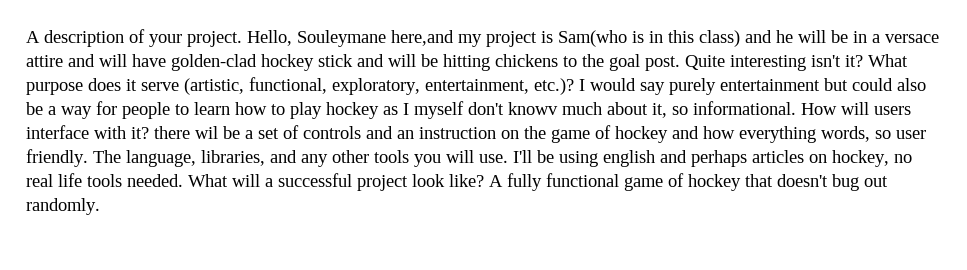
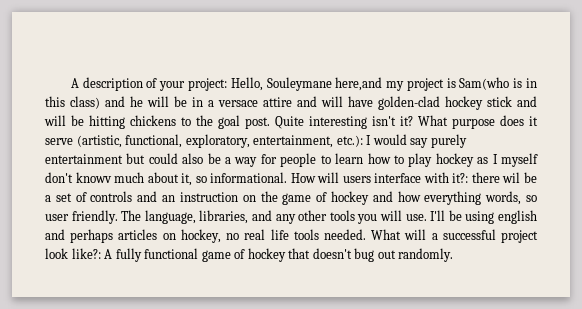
- A description of your project. Hello, Souleymane here,and my project is Sam(who is in this class) and he will be in a versace attire and will have golden-clad hockey stick and will be hitting chickens to the goal post.
+ A description of your project: Hello, Souleymane here,and my project is Sam(who is in this class) and he will be in a versace attire and will have golden-clad hockey stick and will be hitting chickens to the goal post.
- What purpose does it serve (artistic, functional, exploratory, entertainment, etc.)? I would say purely entertainment but could also be a way for people to learn how to play hockey as I myself don't knowv much about it, so informational.
+ What purpose does it serve (artistic, functional, exploratory, entertainment, etc.): I would say purely entertainment but could also be a way for people to learn how to play hockey as I myself don't knowv much about it, so informational.
- How will users interface with it? there wil be a set of controls and an instruction on the game of hockey and how everything words, so user friendly.
+ How will users interface with it?: there wil be a set of controls and an instruction on the game of hockey and how everything words, so user friendly.
- What will a successful project look like? A fully functional game of hockey that doesn't bug out randomly.
+ What will a successful project look like?: A fully functional game of hockey that doesn't bug out randomly.

